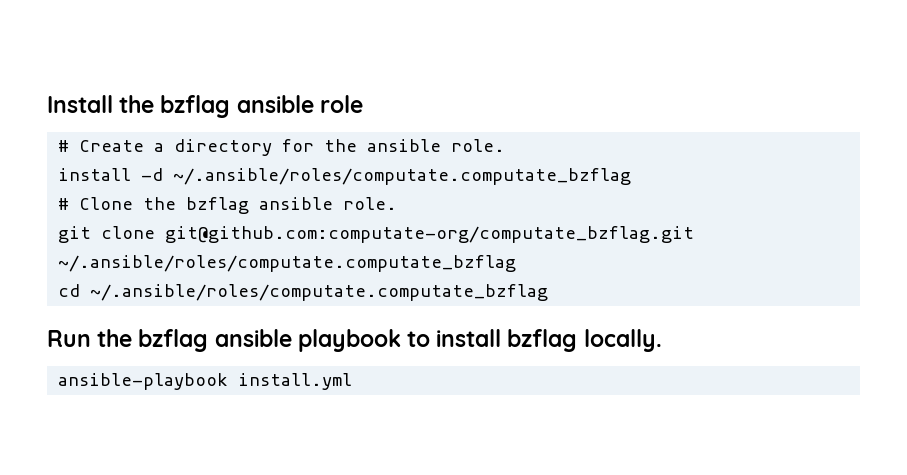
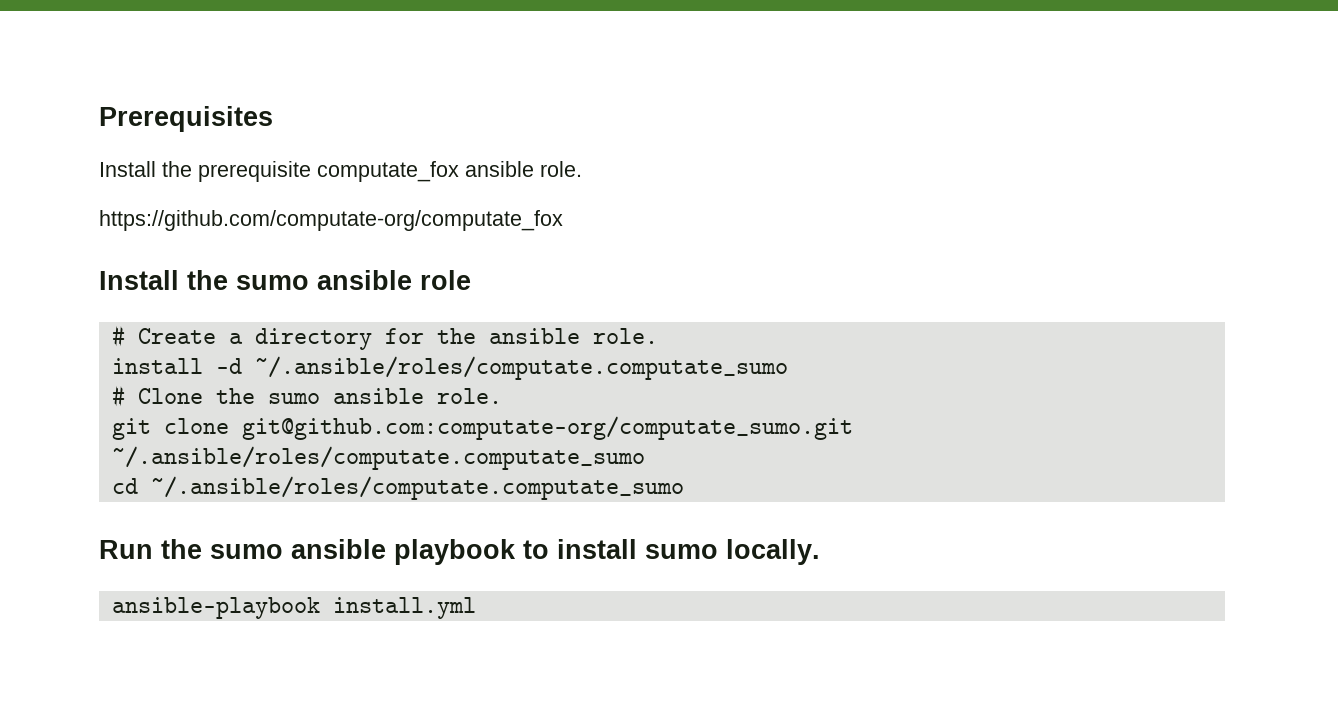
- Install the bzflag ansible role
+ Prerequisites
+ Install the prerequisite computate_fox ansible role.
+ https://github.com/computate-org/computate_fox
+ Install the sumo ansible role
- install -d ~/.ansible/roles/computate.computate_bzflag
+ install -d ~/.ansible/roles/computate.computate_sumo
- # Clone the bzflag ansible role.
+ # Clone the sumo ansible role.
- git clone git@github.com:computate-org/computate_bzflag.git ~/.ansible/roles/computate.computate_bzflag
+ git clone git@github.com:computate-org/computate_sumo.git ~/.ansible/roles/computate.computate_sumo
- cd ~/.ansible/roles/computate.computate_bzflag
+ cd ~/.ansible/roles/computate.computate_sumo
- Run the bzflag ansible playbook to install bzflag locally.
+ Run the sumo ansible playbook to install sumo locally.

